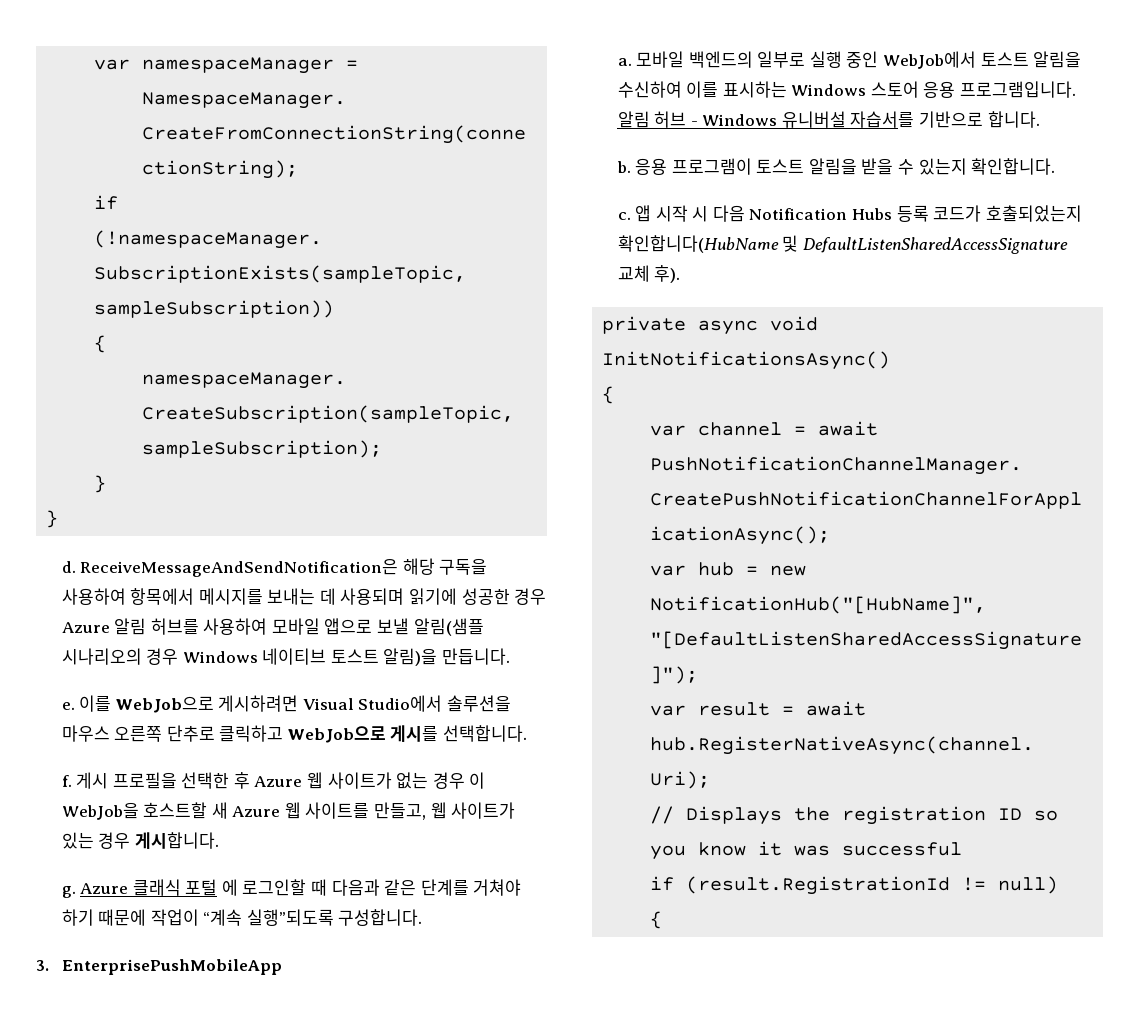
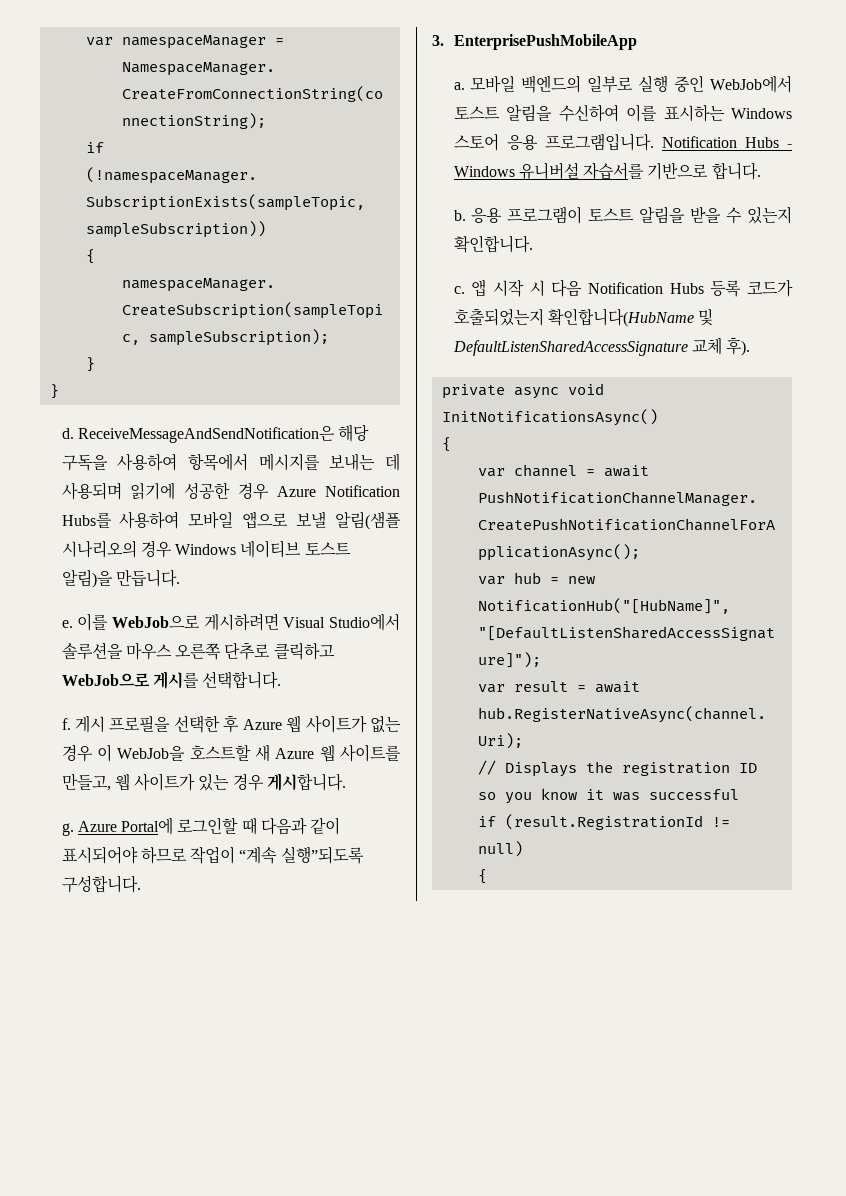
- ReceiveMessageAndSendNotification은 해당 구독을 사용하여 항목에서 메시지를 보내는 데 사용되며 읽기에 성공한 경우 Azure 알림 허브를 사용하여 모바일 앱으로 보낼 알림(샘플 시나리오의 경우 Windows 네이티브 토스트 알림)을 만듭니다.
+ ReceiveMessageAndSendNotification은 해당 구독을 사용하여 항목에서 메시지를 보내는 데 사용되며 읽기에 성공한 경우 Azure Notification Hubs를 사용하여 모바일 앱으로 보낼 알림(샘플 시나리오의 경우 Windows 네이티브 토스트 알림)을 만듭니다.
- Azure 클래식 포털 에 로그인할 때 다음과 같은 단계를 거쳐야 하기 때문에 작업이 “계속 실행”되도록 구성합니다.
+ Azure Portal에 로그인할 때 다음과 같이 표시되어야 하므로 작업이 “계속 실행”되도록 구성합니다.
- 알림 허브 - Windows 유니버설 자습서를 기반으로 합니다.
+ Notification Hubs - Windows 유니버설 자습서를 기반으로 합니다.

